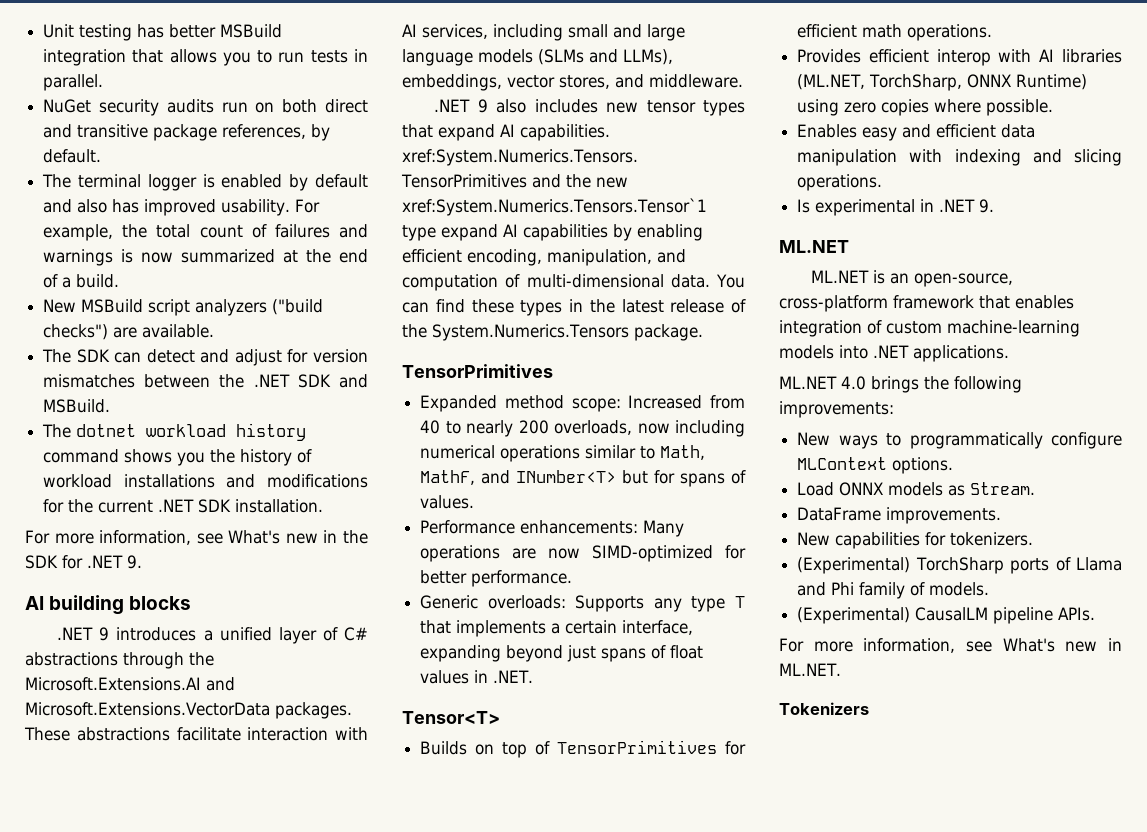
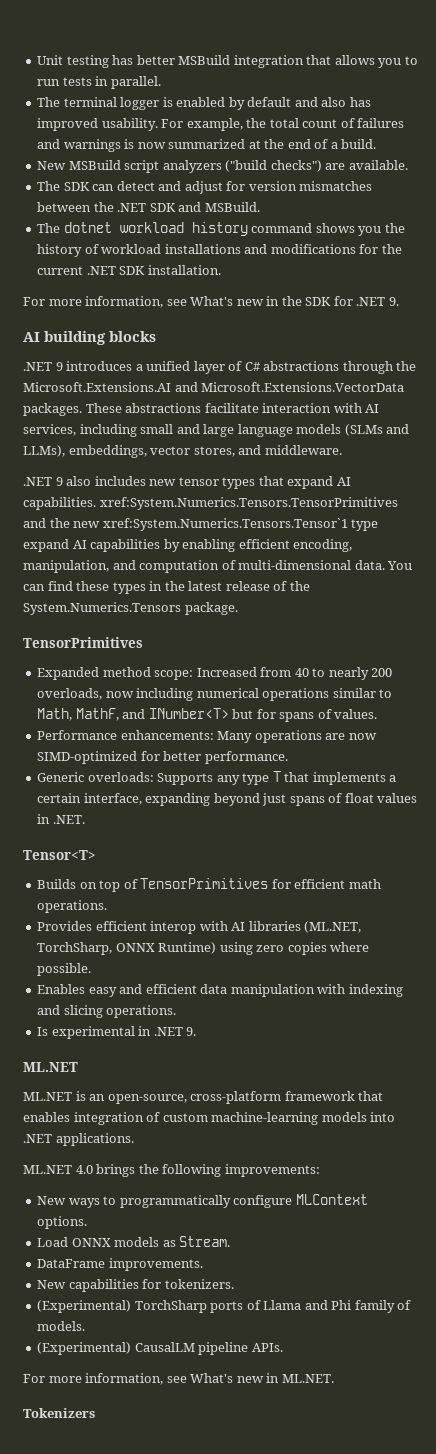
- NuGet security audits run on both direct and transitive package references, by default.

